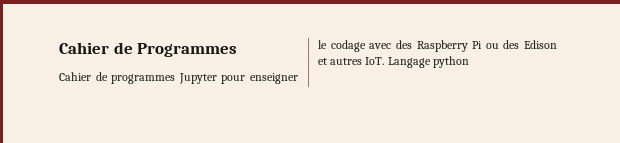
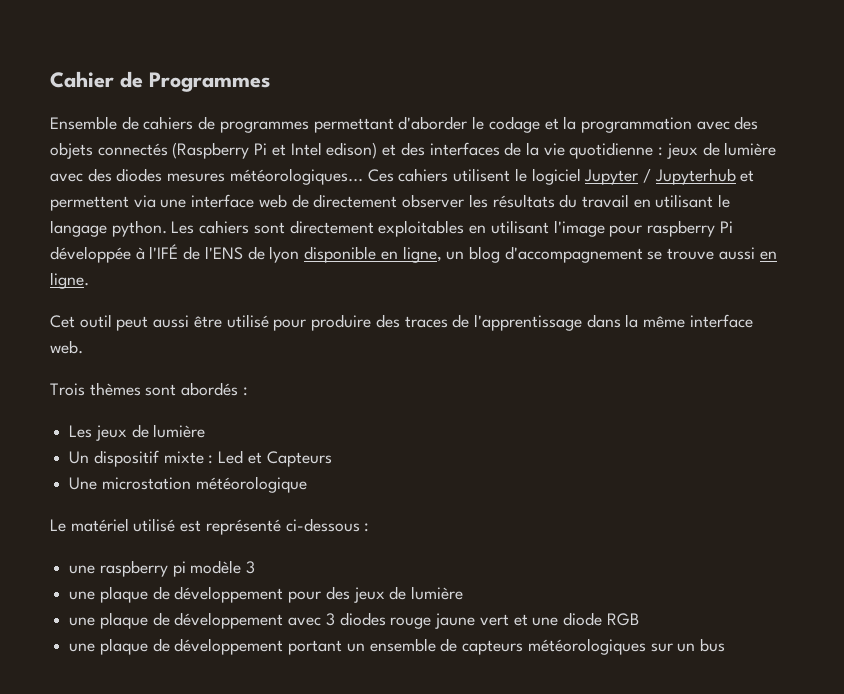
- Cahier de programmes Jupyter pour enseigner le codage avec des Raspberry Pi ou des Edison et autres IoT. Langage python
+ Ensemble de cahiers de programmes permettant d'aborder le codage et la programmation avec des objets connectés (Raspberry Pi et Intel edison) et des interfaces de la vie quotidienne : jeux de lumière avec des diodes mesures météorologiques... Ces cahiers utilisent le logiciel Jupyter / Jupyterhub et permettent via une interface web de directement observer les résultats du travail en utilisant le langage python. Les cahiers sont directement exploitables en utilisant l'image pour raspberry Pi développée à l'IFÉ de l'ENS de lyon disponible en ligne, un blog d'accompagnement se trouve aussi en ligne.
+ Cet outil peut aussi être utilisé pour produire des traces de l'apprentissage dans la même interface web.
+ Trois thèmes sont abordés :
+ Les jeux de lumière
+ Un dispositif mixte : Led et Capteurs
+ Une microstation météorologique
+ Le matériel utilisé est représenté ci-dessous :
+ une raspberry pi modèle 3
+ une plaque de développement pour des jeux de lumière
+ une plaque de développement avec 3 diodes rouge jaune vert et une diode RGB
+ une plaque de développement portant un ensemble de capteurs météorologiques sur un bus

